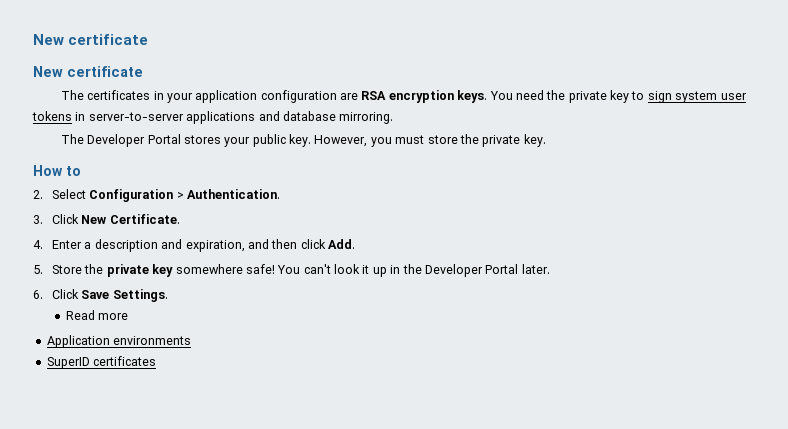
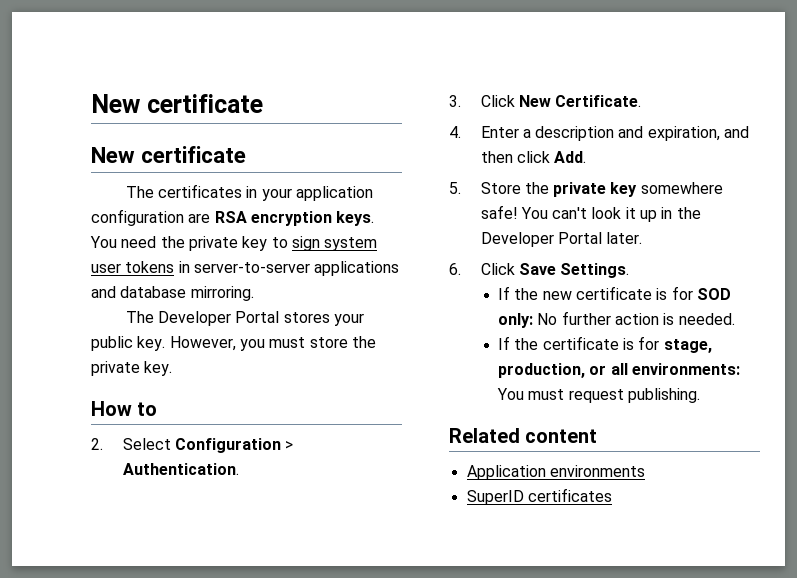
- Read more
+ If the new certificate is for SOD only: No further action is needed.
+ If the certificate is for stage, production, or all environments: You must request publishing.
+ Related content

